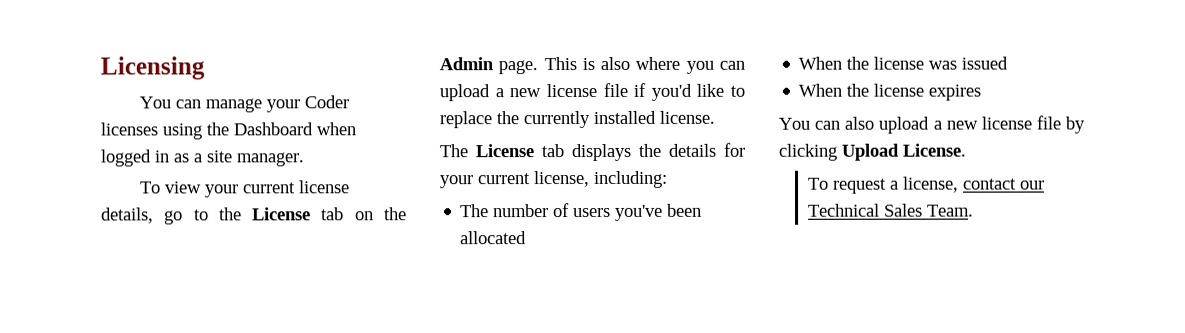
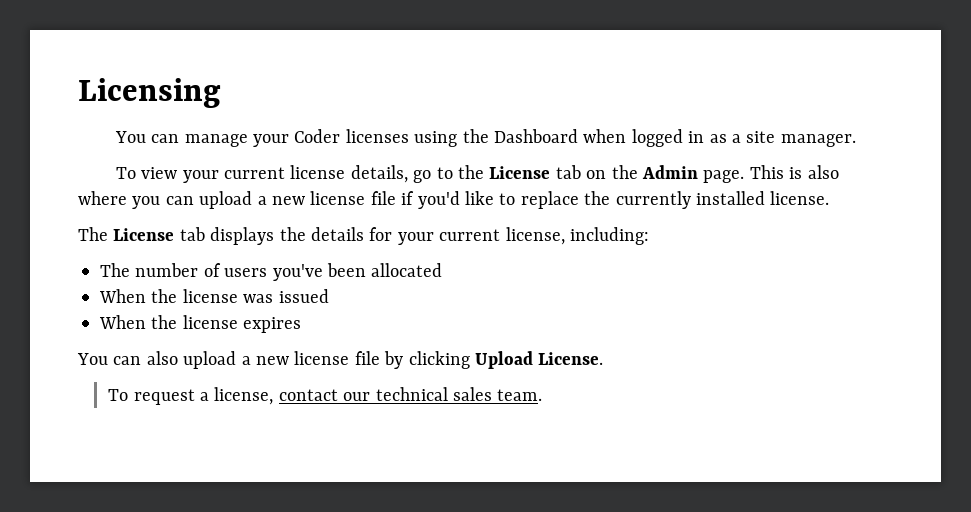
- To request a license, contact our Technical Sales Team.
+ To request a license, contact our technical sales team.

